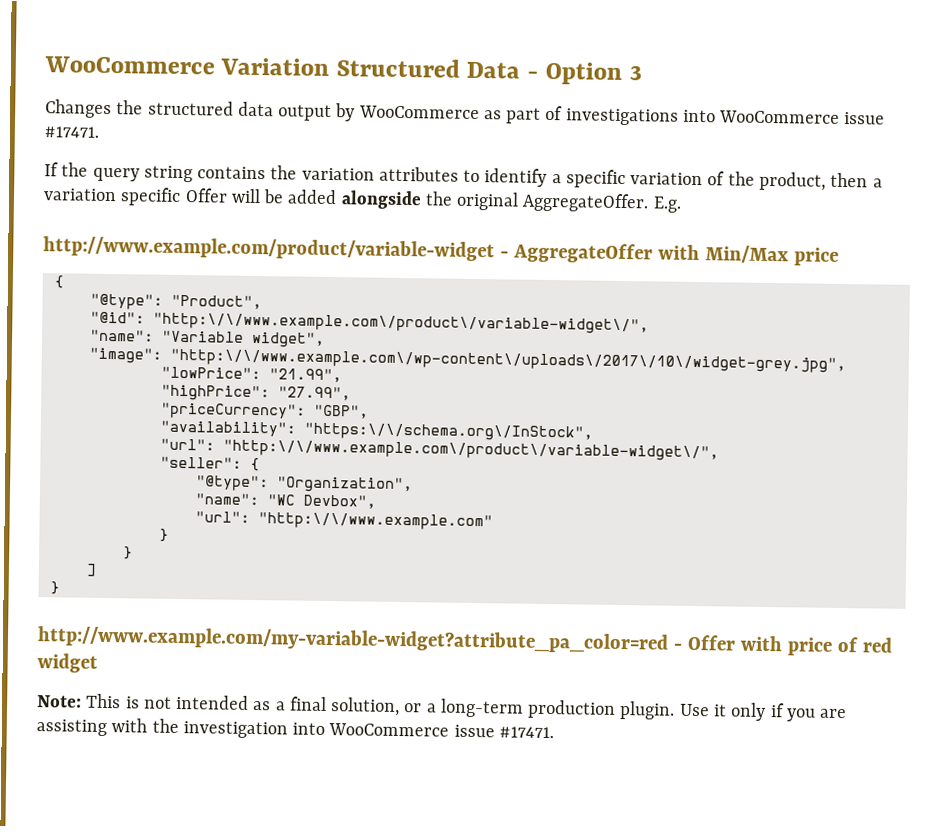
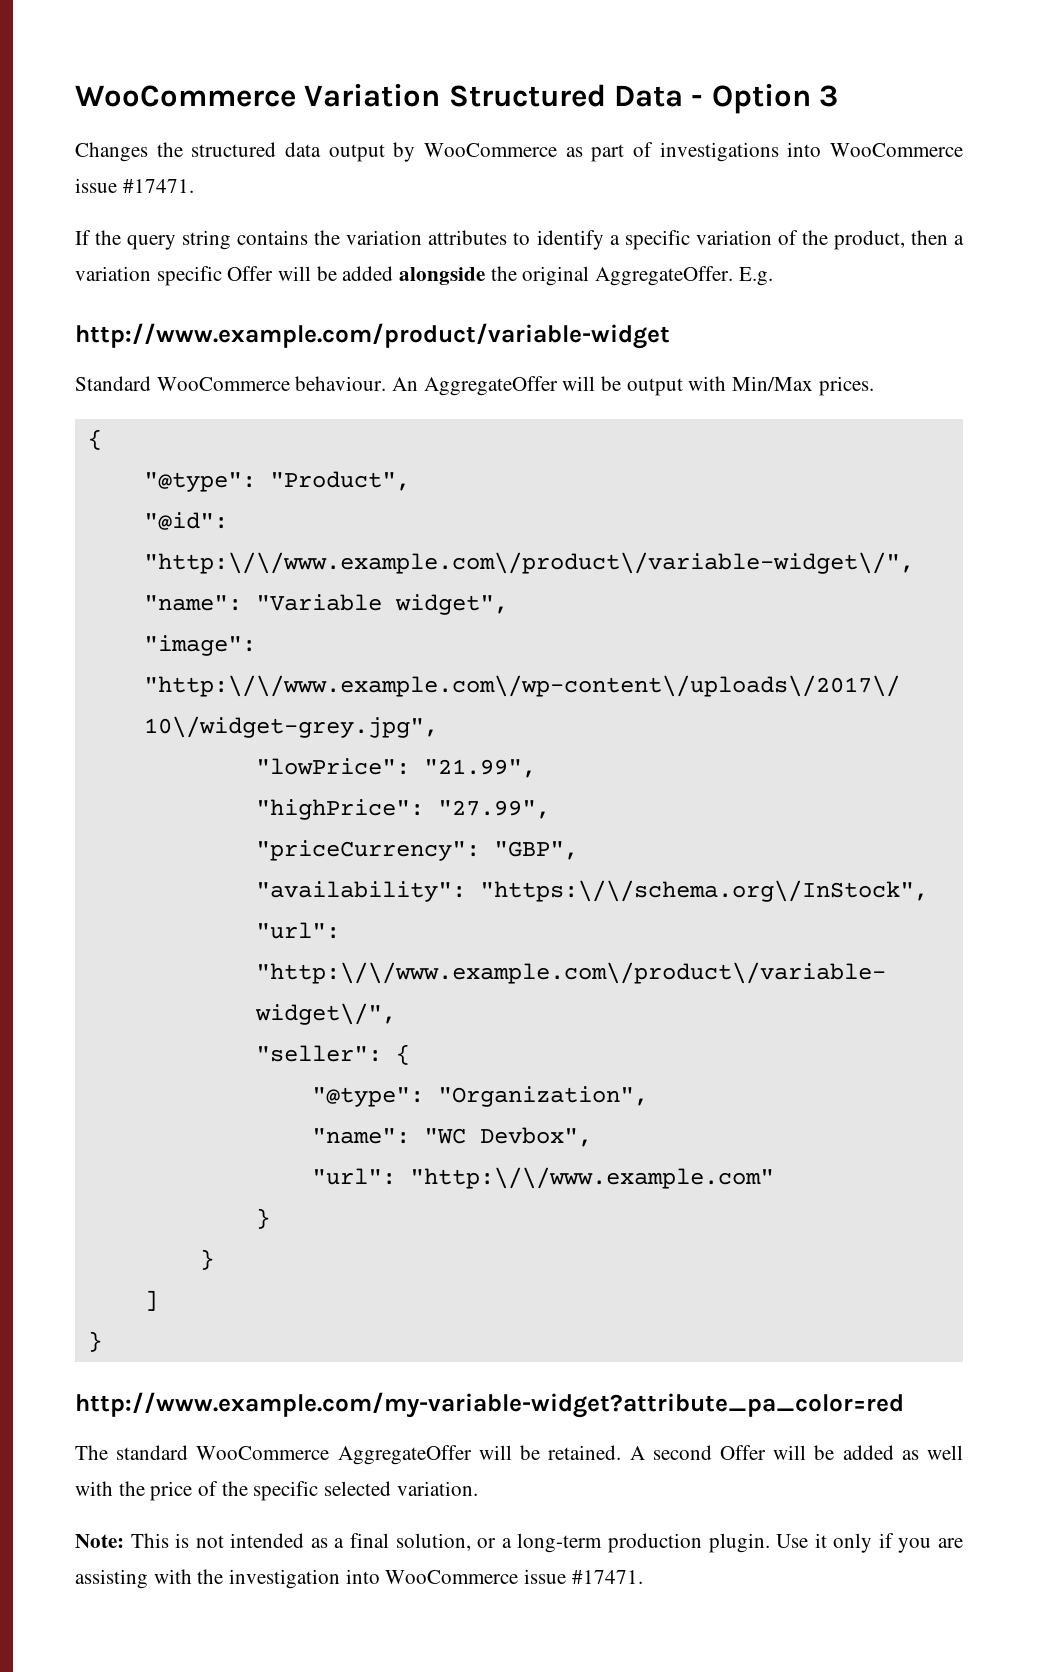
- http://www.example.com/product/variable-widget - AggregateOffer with Min/Max price
+ http://www.example.com/product/variable-widget
+ Standard WooCommerce behaviour. An AggregateOffer will be output with Min/Max prices.
- http://www.example.com/my-variable-widget?attribute_pa_color=red - Offer with price of red widget
+ http://www.example.com/my-variable-widget?attribute_pa_color=red
+ The standard WooCommerce AggregateOffer will be retained. A second Offer will be added as well with the price of the specific selected variation.

